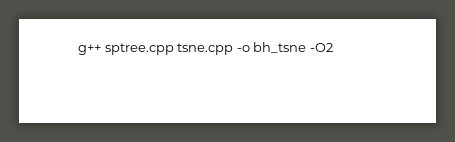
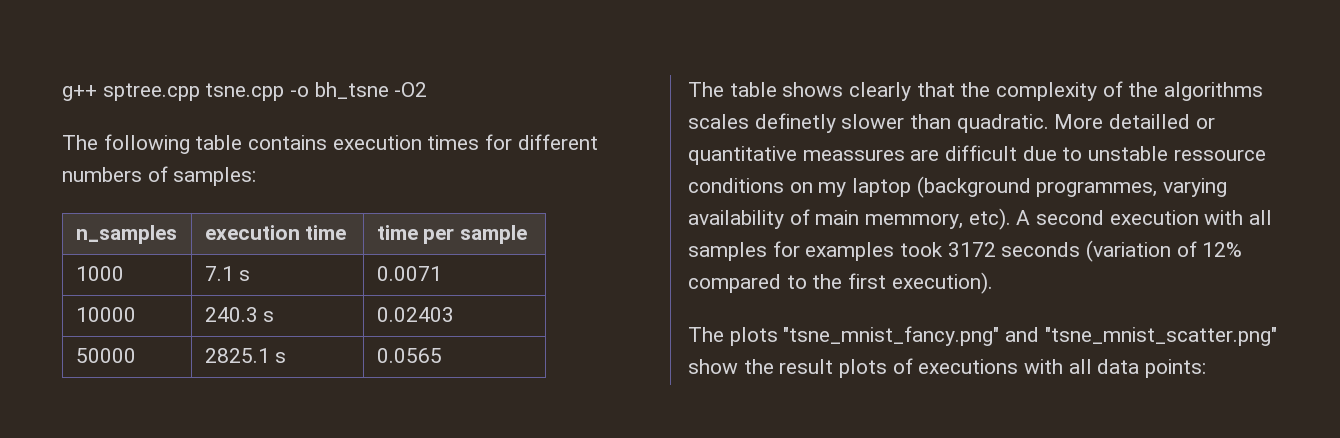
+ The following table contains execution times for different numbers of samples:
+ n_samples | execution time | time per sample
+ 1000 | 7.1 s | 0.0071
+ 10000 | 240.3 s | 0.02403
+ 50000 | 2825.1 s | 0.0565
+ The table shows clearly that the complexity of the algorithms scales definetly slower than quadratic. More detailled or quantitative meassures are difficult due to unstable ressource conditions on my laptop (background programmes, varying availability of main memmory, etc). A second execution with all samples for examples took 3172 seconds (variation of 12% compared to the first execution).
+ The plots "tsne_mnist_fancy.png" and "tsne_mnist_scatter.png" show the result plots of executions with all data points:

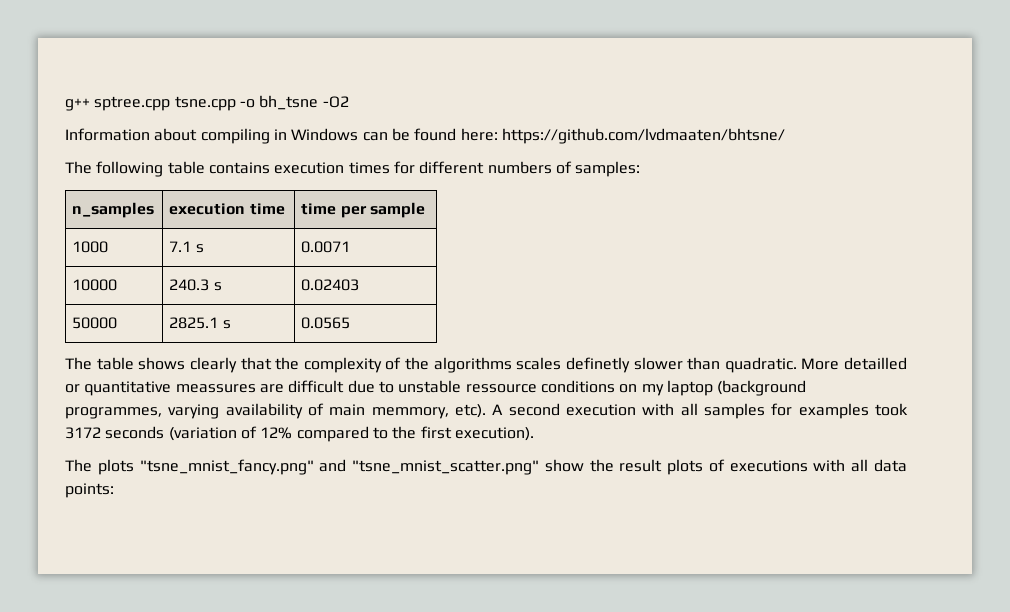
+ Information about compiling in Windows can be found here: https://github.com/lvdmaaten/bhtsne/

